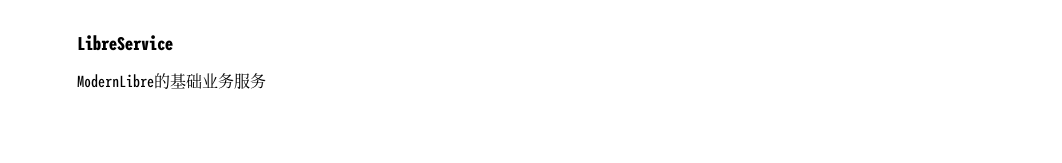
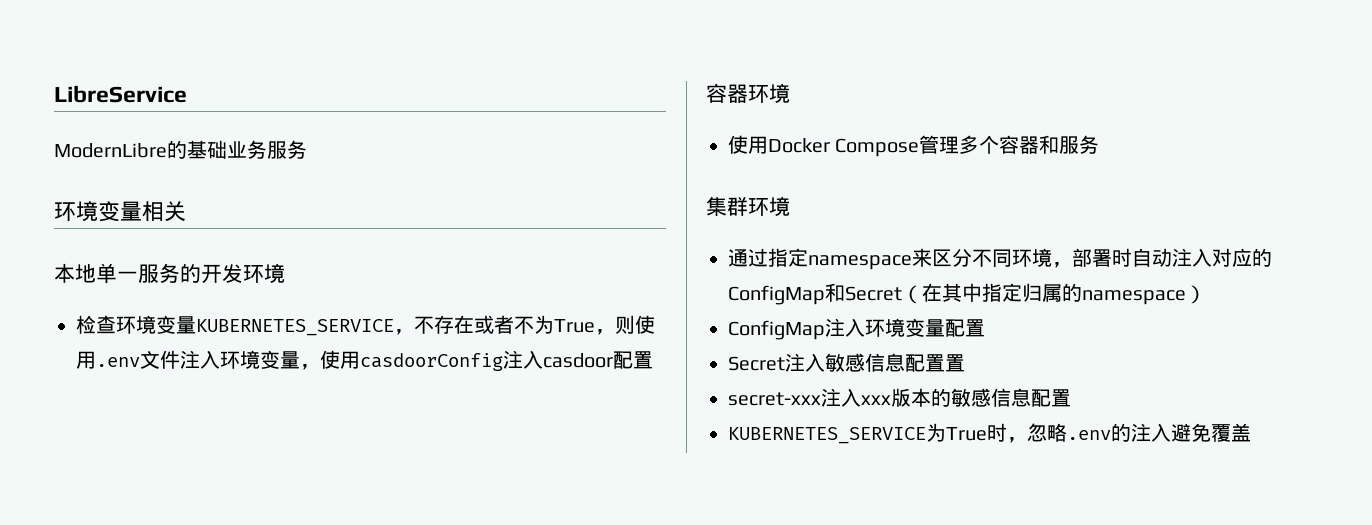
+ 环境变量相关
+ 本地单一服务的开发环境
+ 检查环境变量KUBERNETES_SERVICE，不存在或者不为True，则使用.env文件注入环境变量，使用casdoorConfig注入casdoor配置
+ 容器环境
+ 使用Docker Compose管理多个容器和服务
+ 集群环境
+ 通过指定namespace来区分不同环境，部署时自动注入对应的ConfigMap和Secret（在其中指定归属的namespace）
+ ConfigMap注入环境变量配置
+ Secret注入敏感信息配置置
+ secret-xxx注入xxx版本的敏感信息配置
+ KUBERNETES_SERVICE为True时，忽略.env的注入避免覆盖

